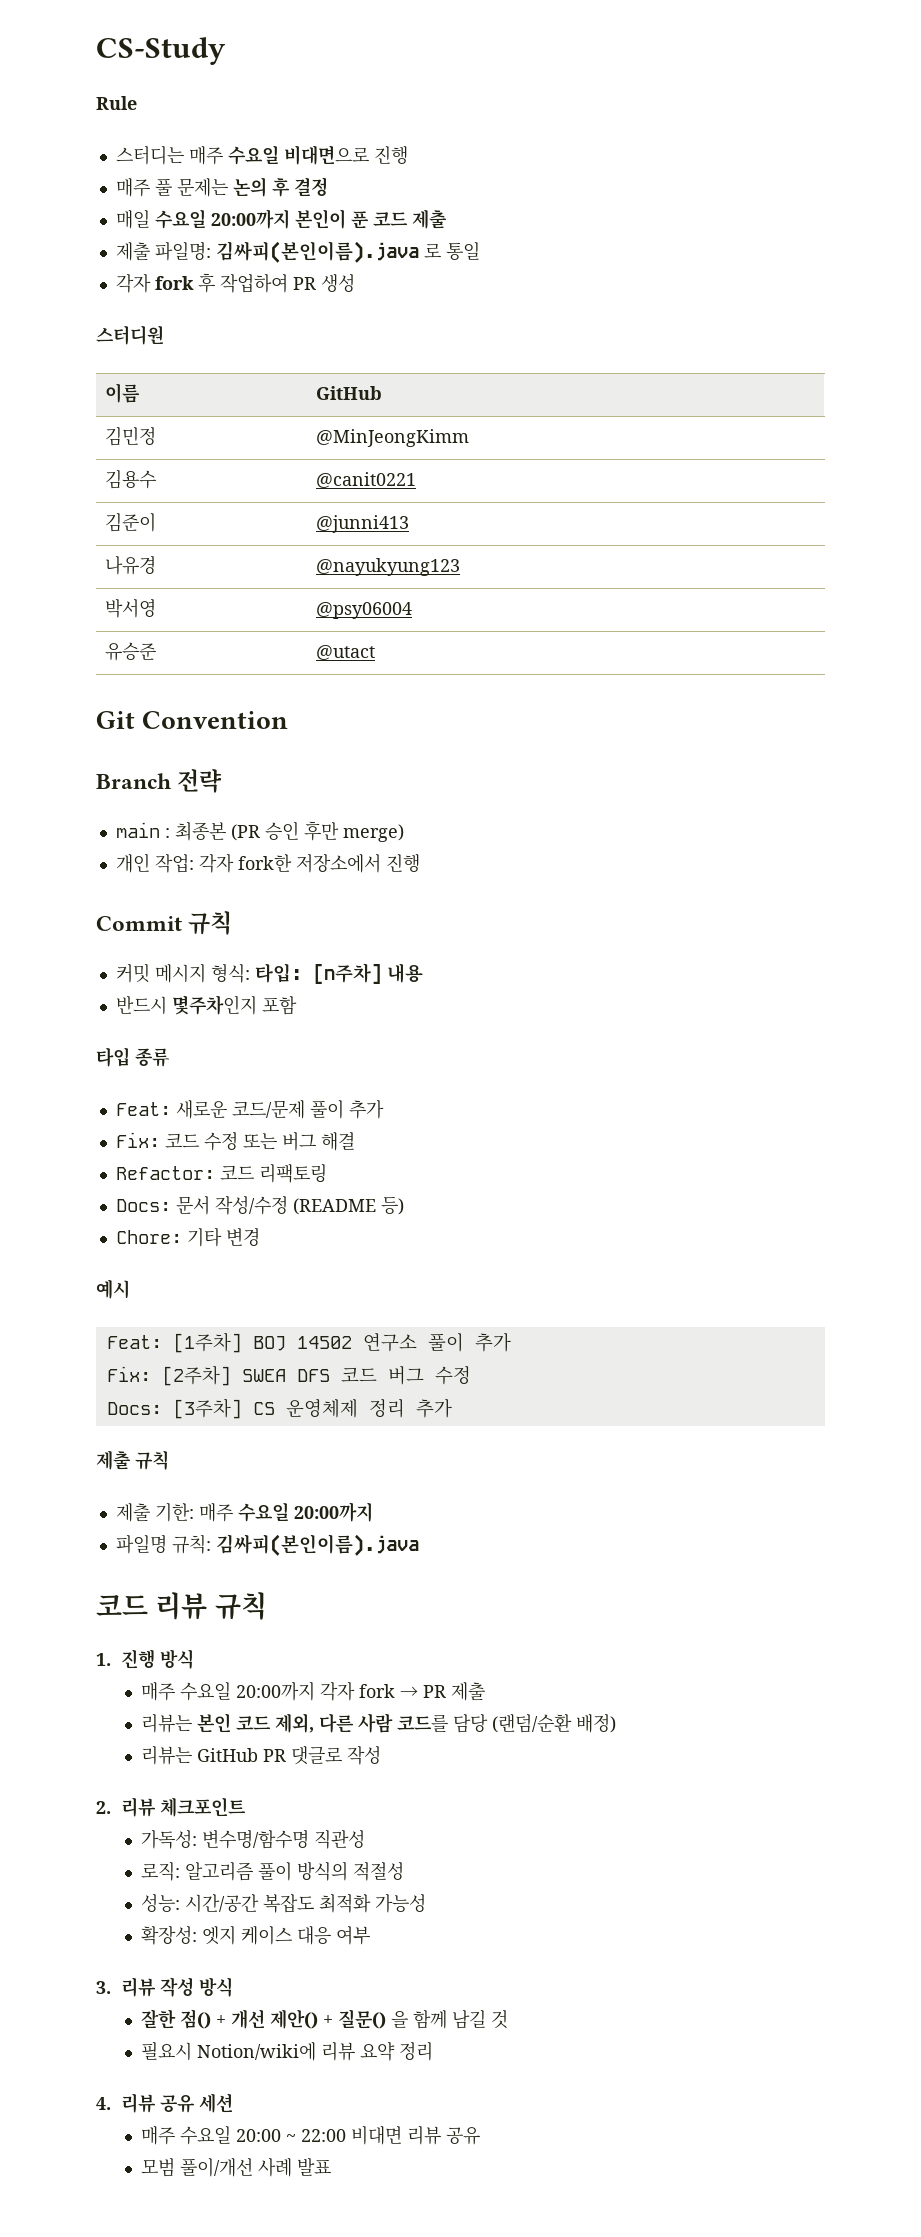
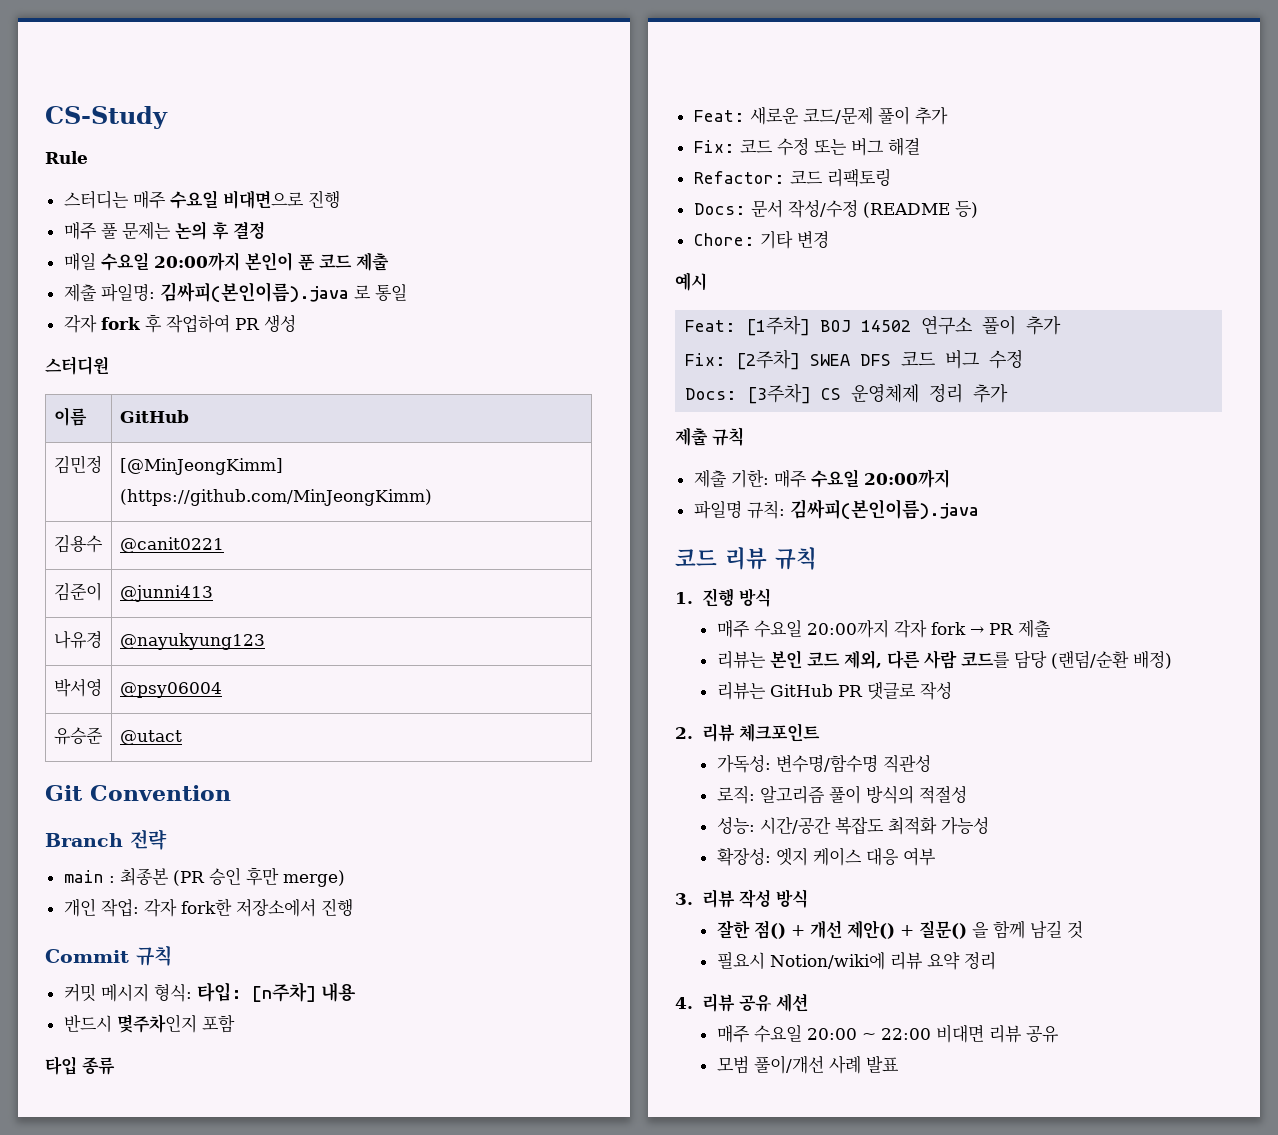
- 김민정 | @MinJeongKimm
+ 김민정 | [@MinJeongKimm] (https://github.com/MinJeongKimm)

